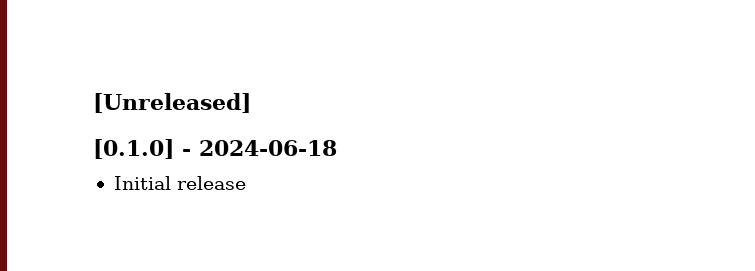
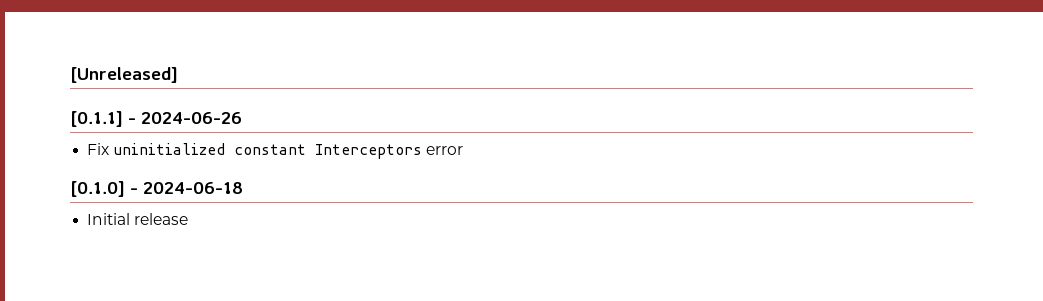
+ [0.1.1] - 2024-06-26
+ Fix uninitialized constant Interceptors error

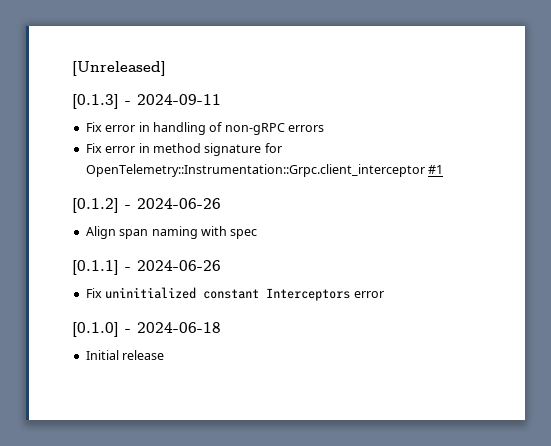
+ [0.1.3] - 2024-09-11
+ Fix error in handling of non-gRPC errors
+ Fix error in method signature for OpenTelemetry::Instrumentation::Grpc.client_interceptor #1
+ [0.1.2] - 2024-06-26
+ Align span naming with spec

